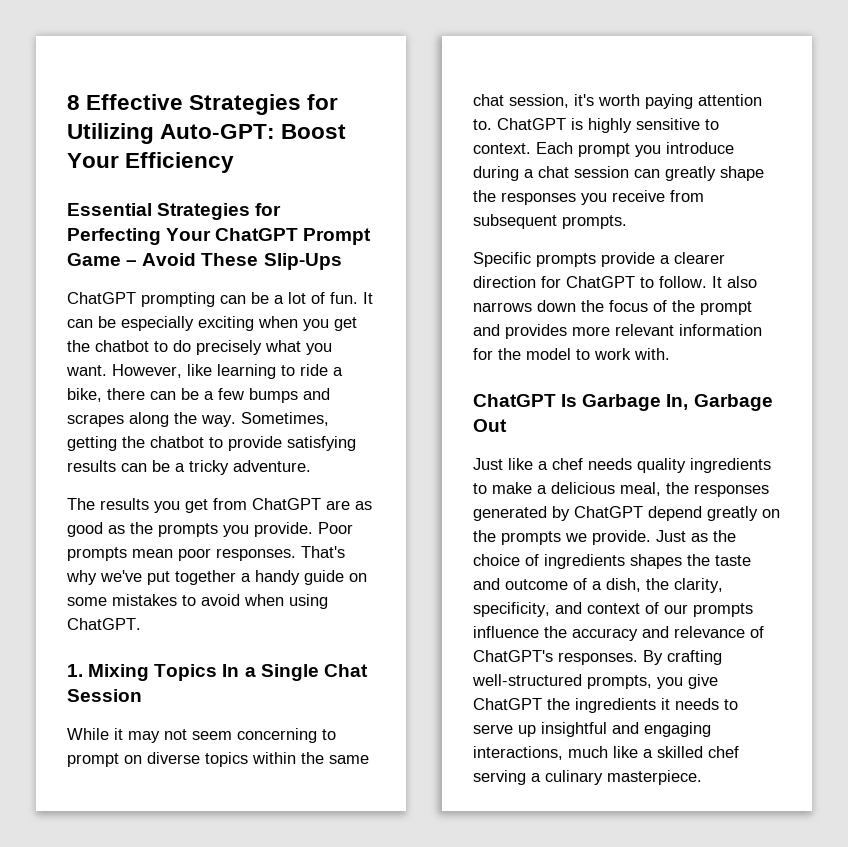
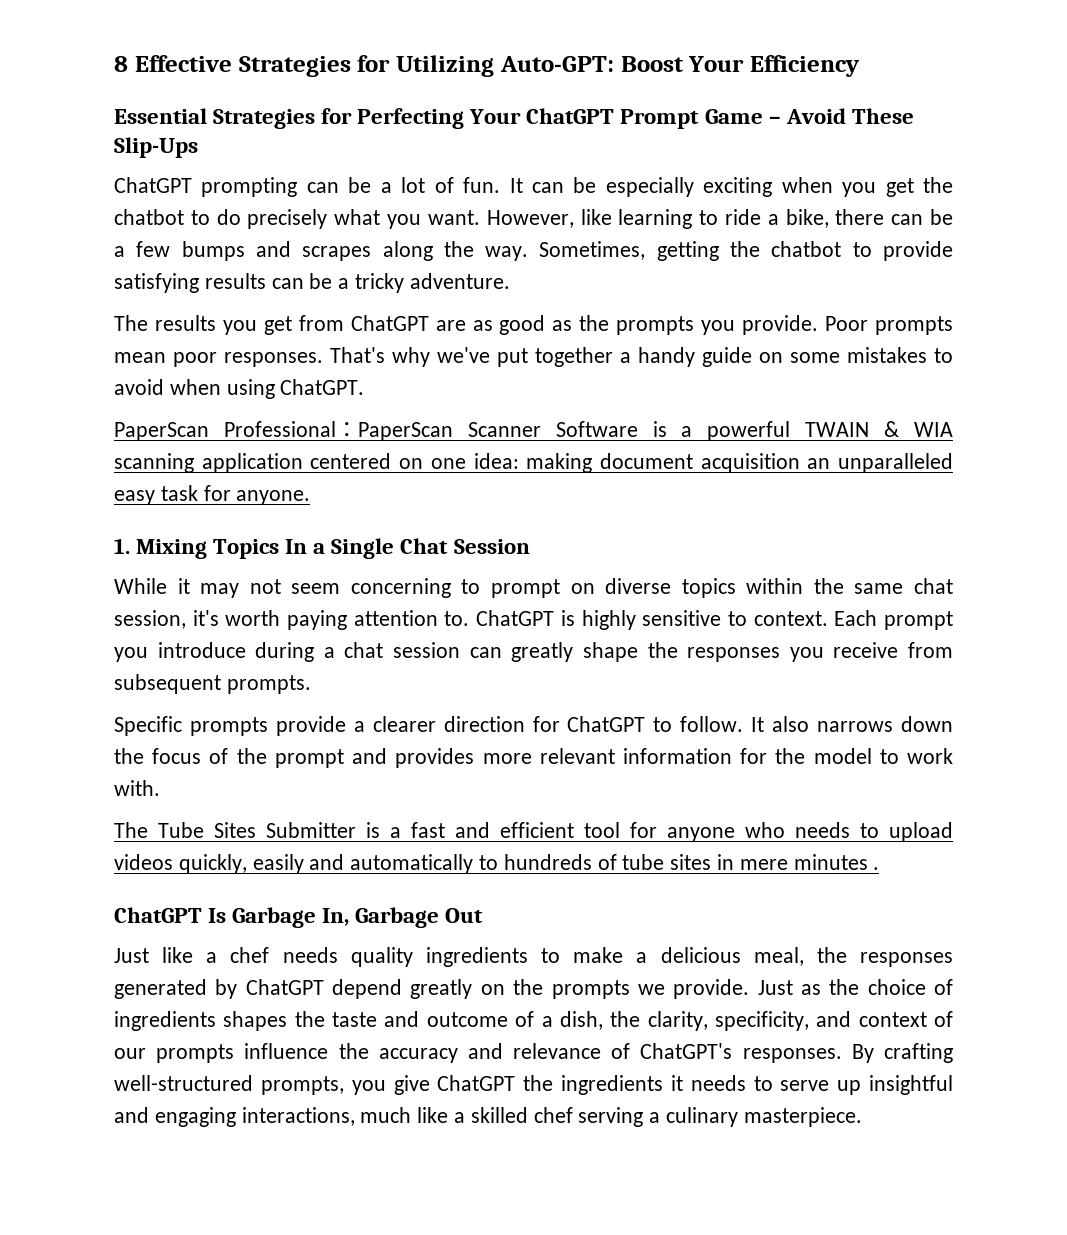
+ PaperScan Professional：PaperScan Scanner Software is a powerful TWAIN & WIA scanning application centered on one idea: making document acquisition an unparalleled easy task for anyone.
+ The Tube Sites Submitter is a fast and efficient tool for anyone who needs to upload videos quickly, easily and automatically to hundreds of tube sites in mere minutes .

